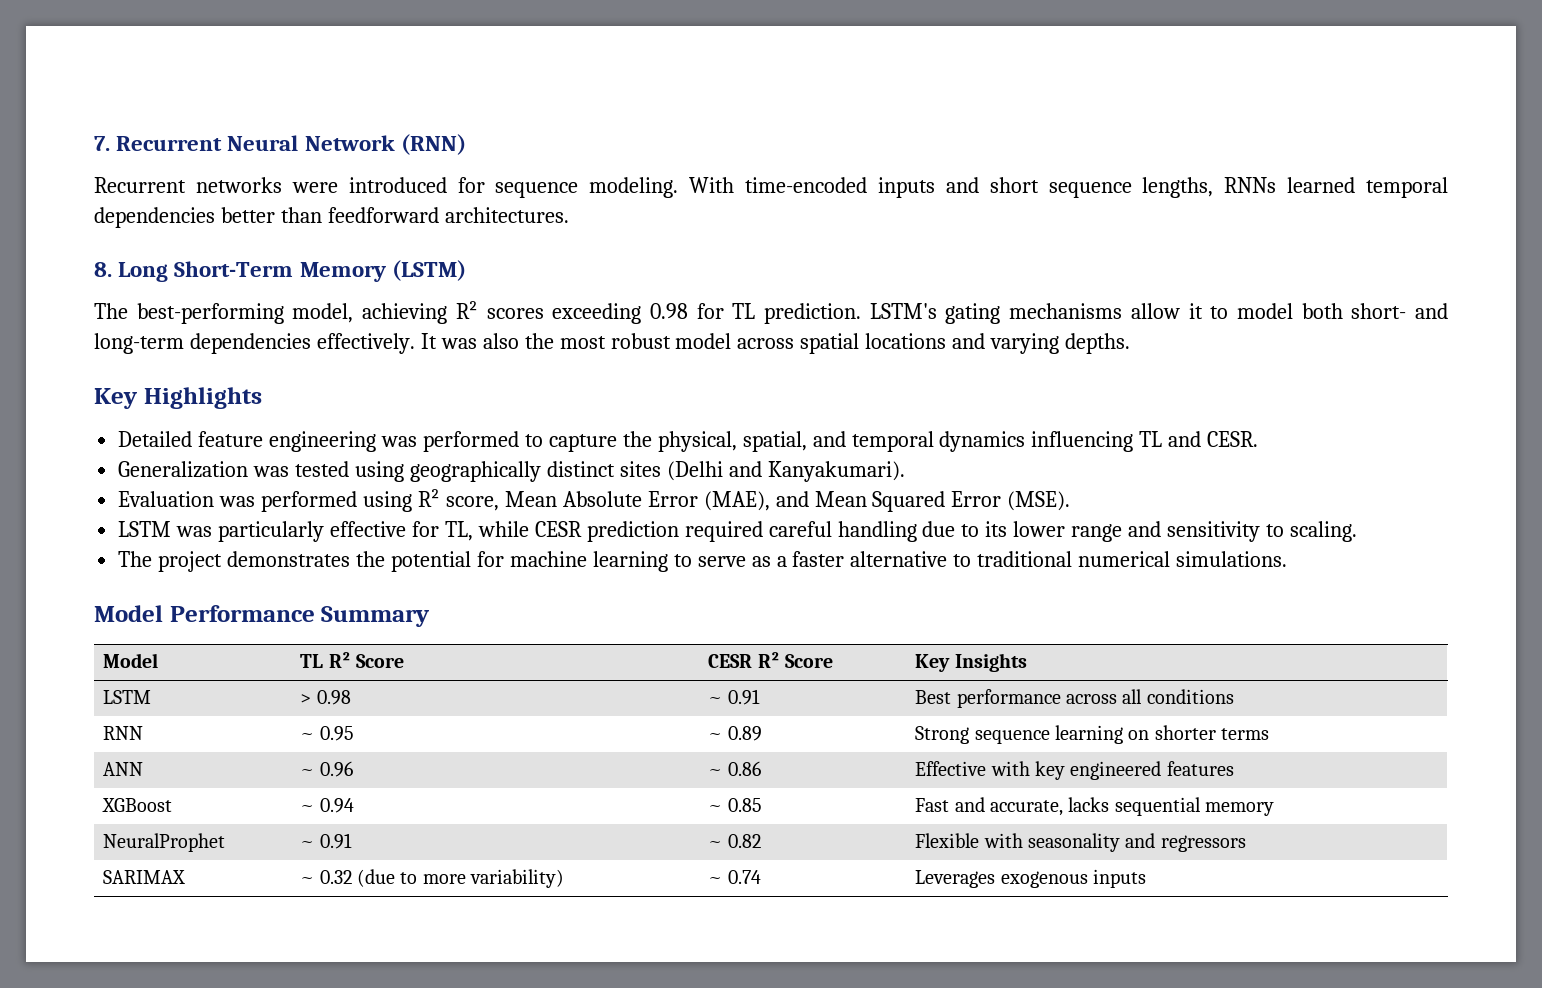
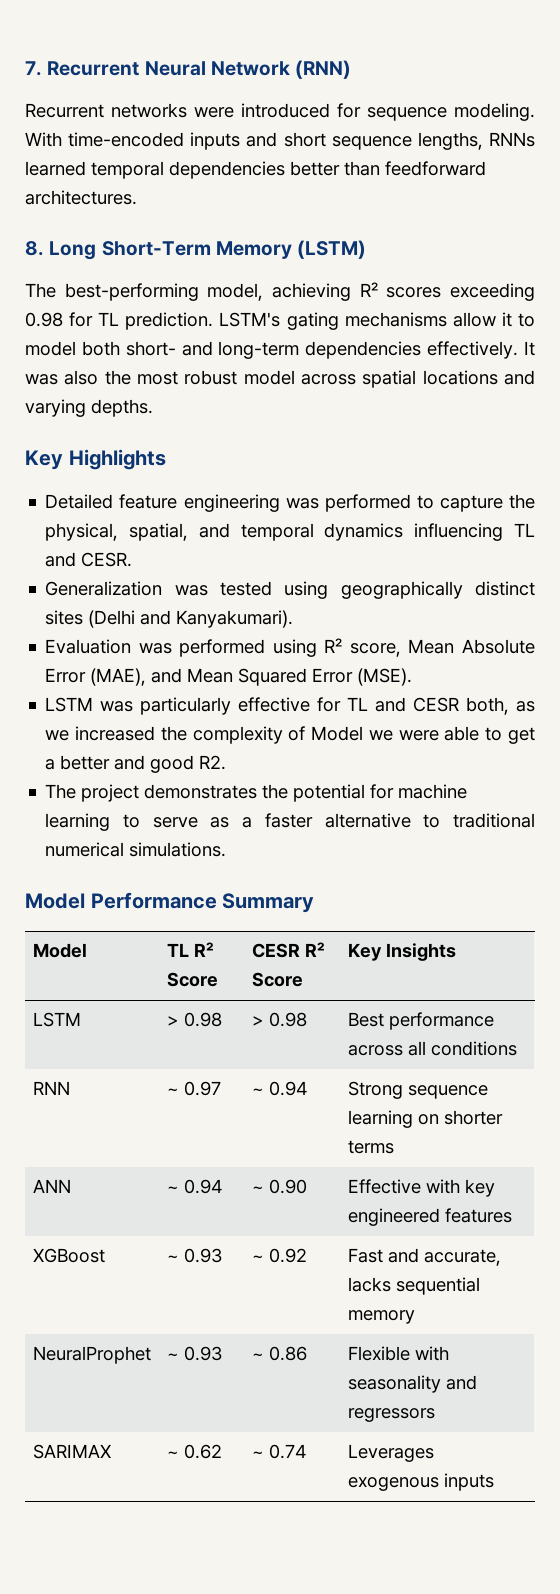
- LSTM was particularly effective for TL, while CESR prediction required careful handling due to its lower range and sensitivity to scaling.
+ LSTM was particularly effective for TL and CESR both, as we increased the complexity of Model we were able to get a better and good R2.
- LSTM | > 0.98 | ~ 0.91 | Best performance across all conditions
+ LSTM | > 0.98 | > 0.98 | Best performance across all conditions
- RNN | ~ 0.95 | ~ 0.89 | Strong sequence learning on shorter terms
+ RNN | ~ 0.97 | ~ 0.94 | Strong sequence learning on shorter terms
- ANN | ~ 0.96 | ~ 0.86 | Effective with key engineered features
+ ANN | ~ 0.94 | ~ 0.90 | Effective with key engineered features
- XGBoost | ~ 0.94 | ~ 0.85 | Fast and accurate, lacks sequential memory
+ XGBoost | ~ 0.93 | ~ 0.92 | Fast and accurate, lacks sequential memory
- NeuralProphet | ~ 0.91 | ~ 0.82 | Flexible with seasonality and regressors
+ NeuralProphet | ~ 0.93 | ~ 0.86 | Flexible with seasonality and regressors
- SARIMAX | ~ 0.32 (due to more variability) | ~ 0.74 | Leverages exogenous inputs
+ SARIMAX | ~ 0.62 | ~ 0.74 | Leverages exogenous inputs

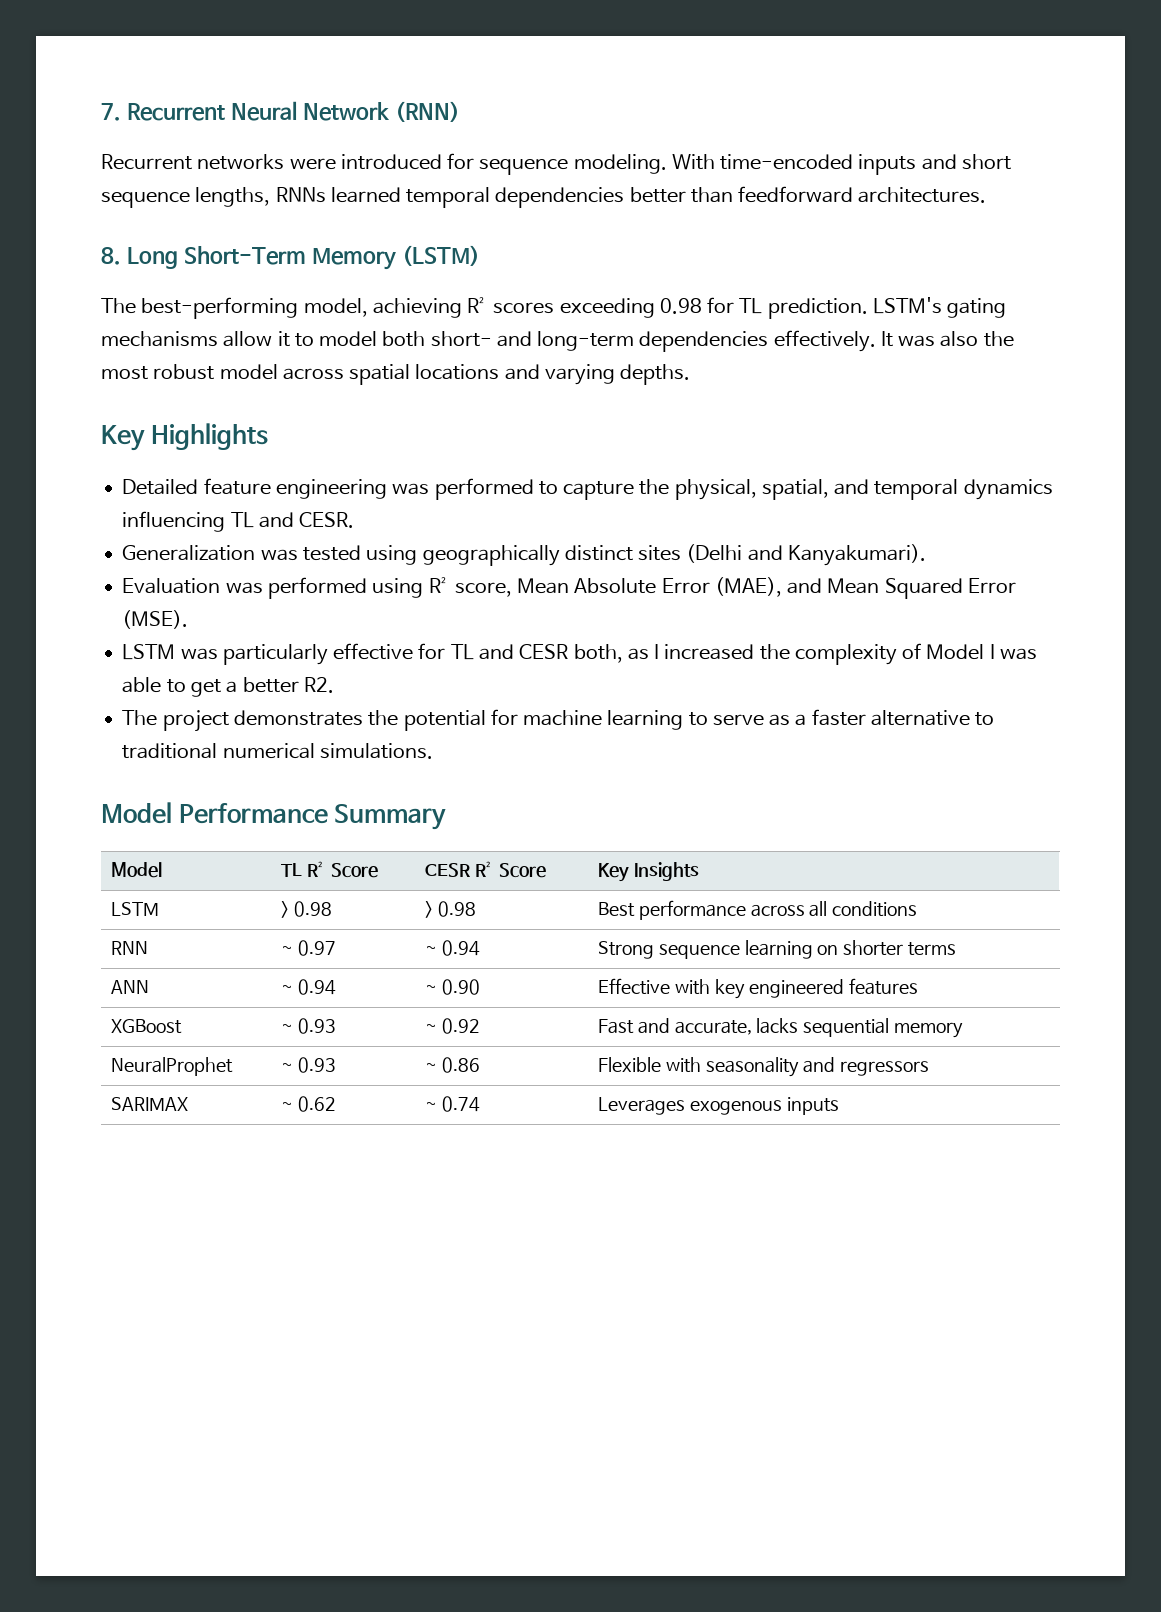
- LSTM was particularly effective for TL and CESR both, as we increased the complexity of Model we were able to get a better and good R2.
+ LSTM was particularly effective for TL and CESR both, as I increased the complexity of Model I was able to get a better R2.

